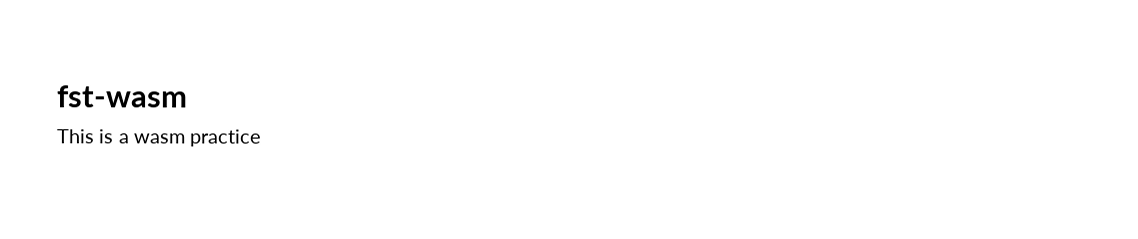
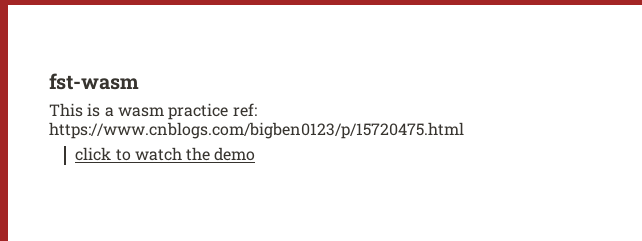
- This is a wasm practice
+ This is a wasm practice ref: https://www.cnblogs.com/bigben0123/p/15720475.html
+ click to watch the demo

